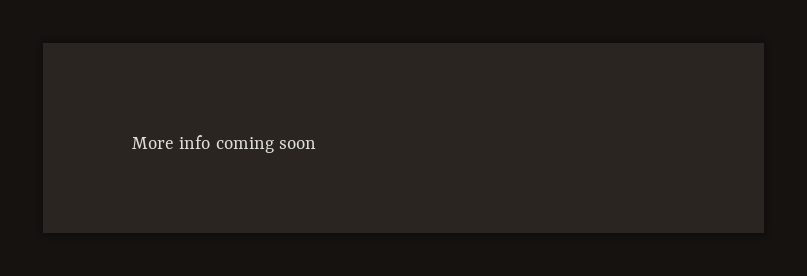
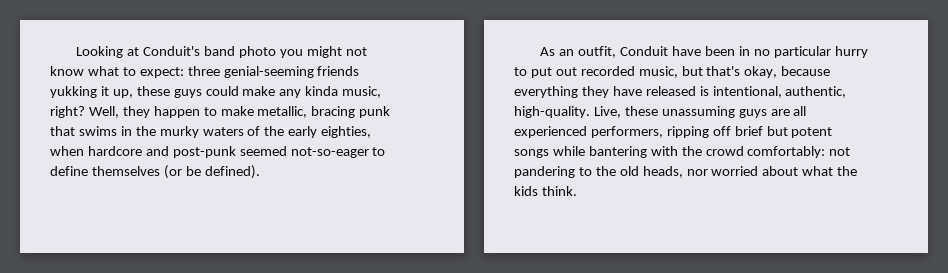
- More info coming soon
+ Looking at Conduit's band photo you might not know what to expect: three genial-seeming friends yukking it up, these guys could make any kinda music, right? Well, they happen to make metallic, bracing punk that swims in the murky waters of the early eighties, when hardcore and post-punk seemed not-so-eager to define themselves (or be defined).
+ As an outfit, Conduit have been in no particular hurry to put out recorded music, but that's okay, because everything they have released is intentional, authentic, high-quality. Live, these unassuming guys are all experienced performers, ripping off brief but potent songs while bantering with the crowd comfortably: not pandering to the old heads, nor worried about what the kids think.

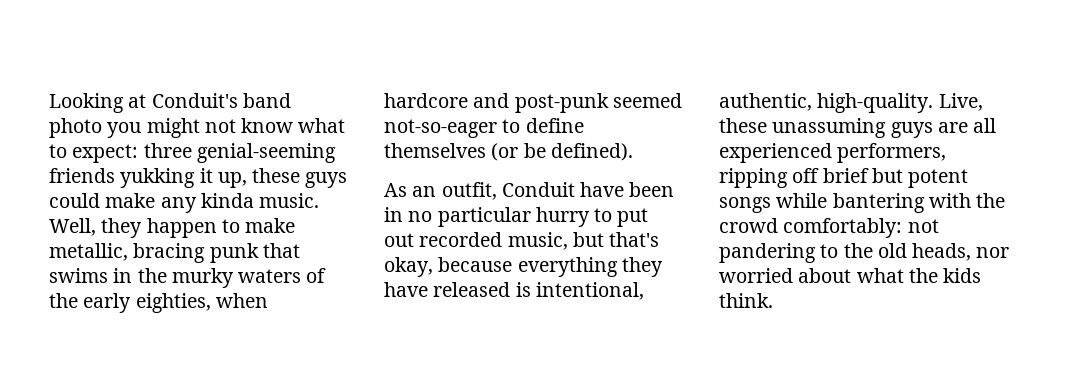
- Looking at Conduit's band photo you might not know what to expect: three genial-seeming friends yukking it up, these guys could make any kinda music, right?
+ Looking at Conduit's band photo you might not know what to expect: three genial-seeming friends yukking it up, these guys could make any kinda music.

